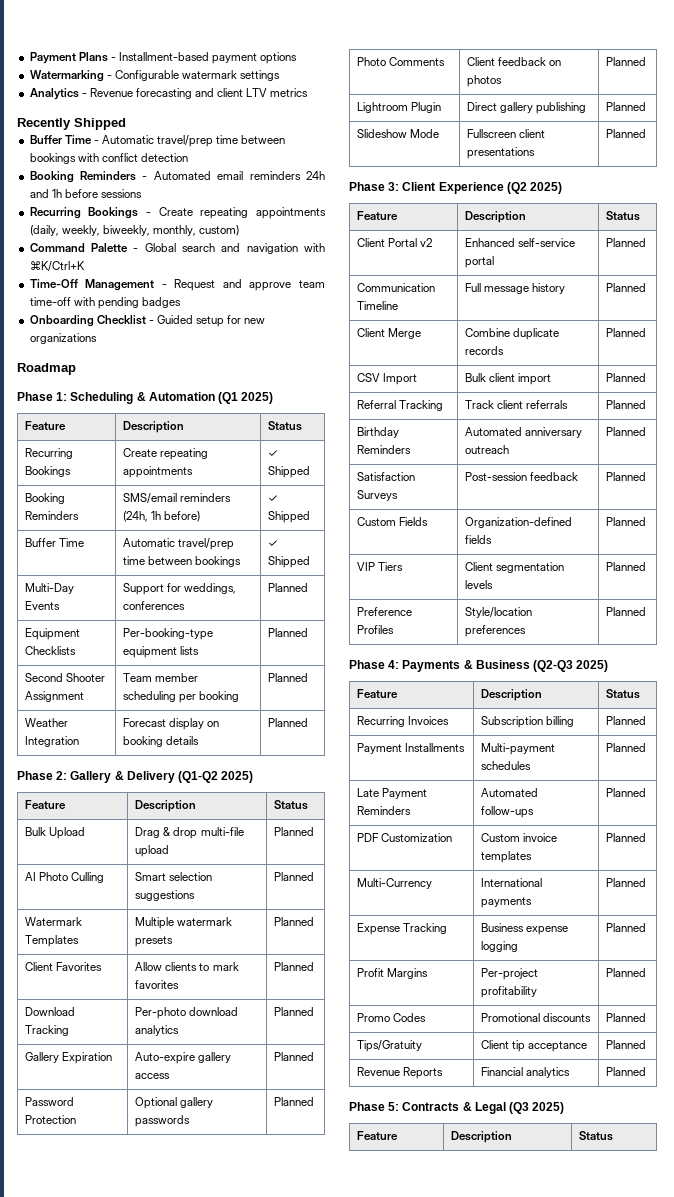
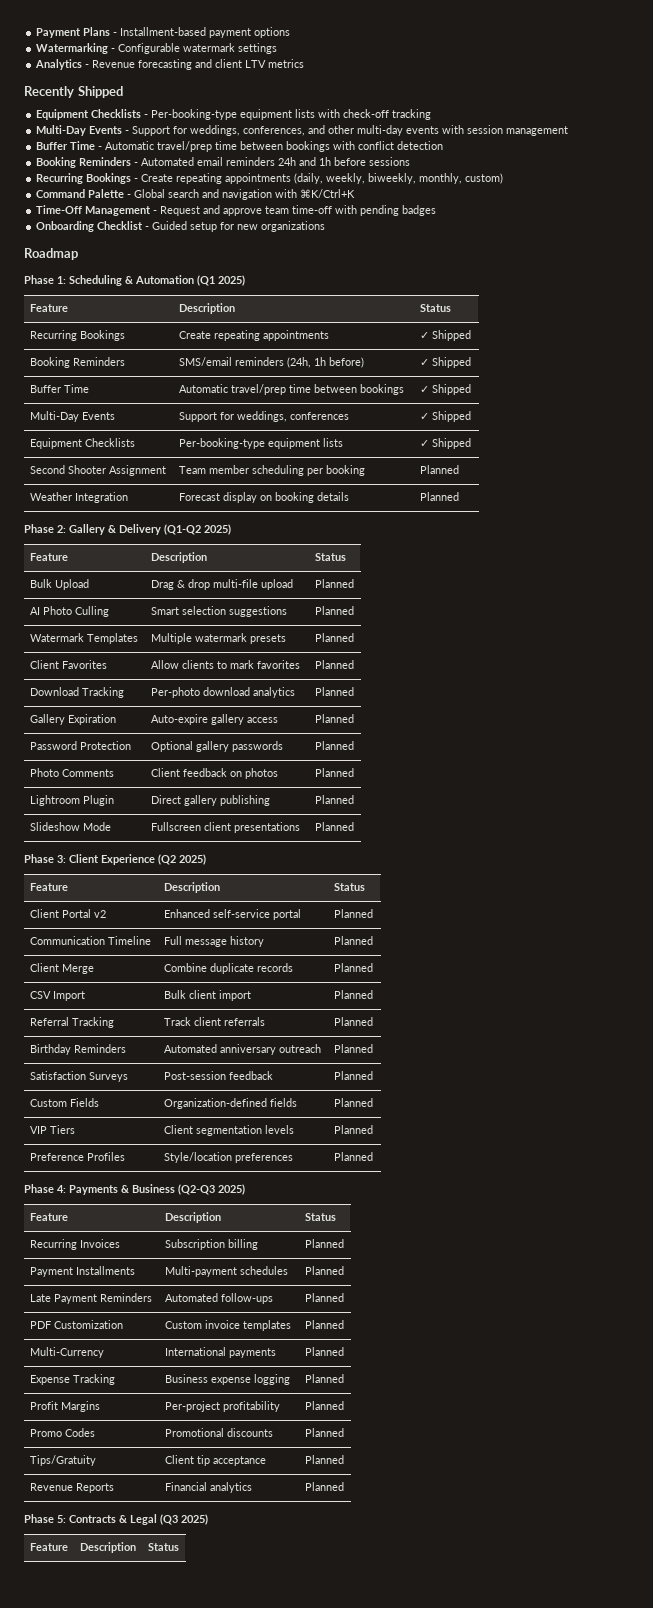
+ Equipment Checklists - Per-booking-type equipment lists with check-off tracking
+ Multi-Day Events - Support for weddings, conferences, and other multi-day events with session management
- Multi-Day Events | Support for weddings, conferences | Planned
+ Multi-Day Events | Support for weddings, conferences | ✓ Shipped
- Equipment Checklists | Per-booking-type equipment lists | Planned
+ Equipment Checklists | Per-booking-type equipment lists | ✓ Shipped

